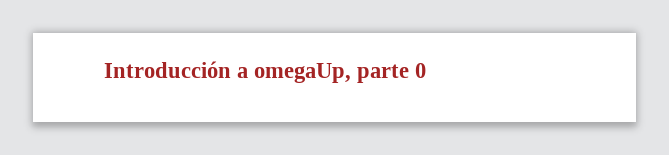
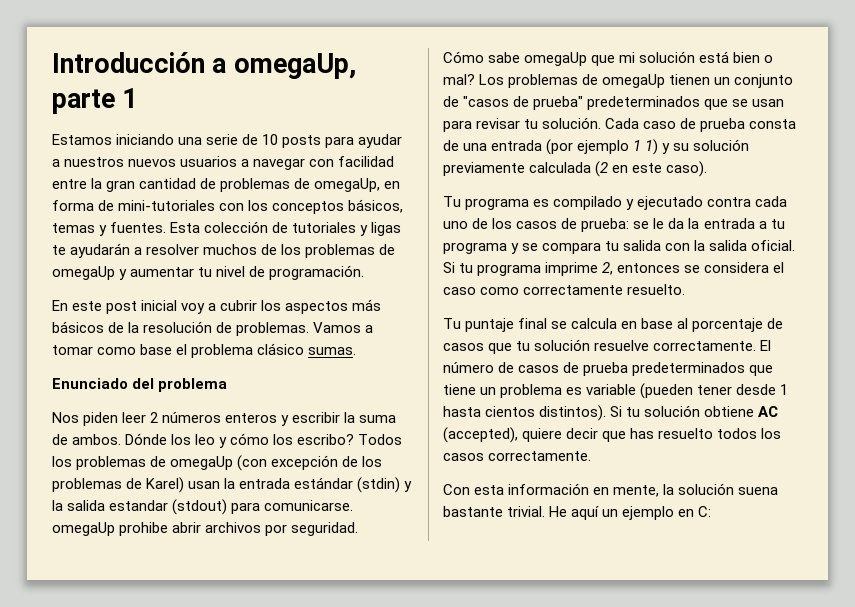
- Introducción a omegaUp, parte 0
+ Introducción a omegaUp, parte 1
+ Estamos iniciando una serie de 10 posts para ayudar a nuestros nuevos usuarios a navegar con facilidad entre la gran cantidad de problemas de omegaUp, en forma de mini-tutoriales con los conceptos básicos, temas y fuentes. Esta colección de tutoriales y ligas te ayudarán a resolver muchos de los problemas de omegaUp y aumentar tu nivel de programación.
+ En este post inicial voy a cubrir los aspectos más básicos de la resolución de problemas. Vamos a tomar como base el problema clásico sumas.
+ Enunciado del problema
+ Nos piden leer 2 números enteros y escribir la suma de ambos. Dónde los leo y cómo los escribo? Todos los problemas de omegaUp (con excepción de los problemas de Karel) usan la entrada estándar (stdin) y la salida estandar (stdout) para comunicarse. omegaUp prohibe abrir archivos por seguridad.
+ Cómo sabe omegaUp que mi solución está bien o mal? Los problemas de omegaUp tienen un conjunto de "casos de prueba" predeterminados que se usan para revisar tu solución. Cada caso de prueba consta de una entrada (por ejemplo 1 1) y su solución previamente calculada (2 en este caso).
+ Tu programa es compilado y ejecutado contra cada uno de los casos de prueba: se le da la entrada a tu programa y se compara tu salida con la salida oficial. Si tu programa imprime 2, entonces se considera el caso como correctamente resuelto.
+ Tu puntaje final se calcula en base al porcentaje de casos que tu solución resuelve correctamente. El número de casos de prueba predeterminados que tiene un problema es variable (pueden tener desde 1 hasta cientos distintos). Si tu solución obtiene AC (accepted), quiere decir que has resuelto todos los casos correctamente.
+ Con esta información en mente, la solución suena bastante trivial. He aquí un ejemplo en C:

